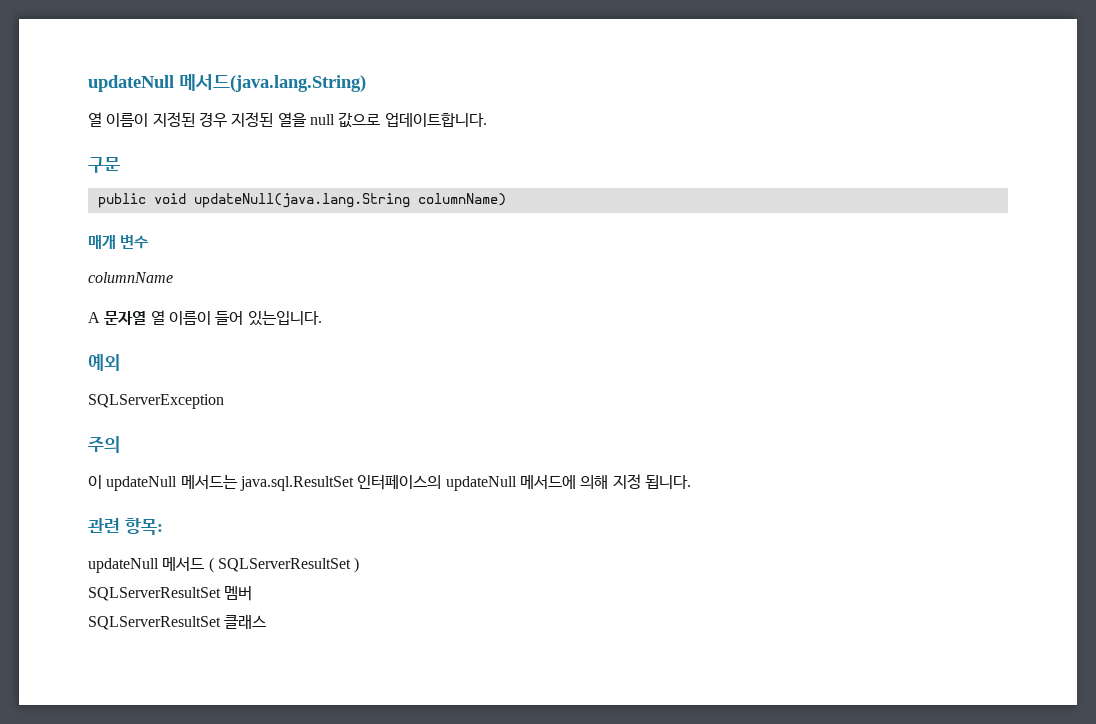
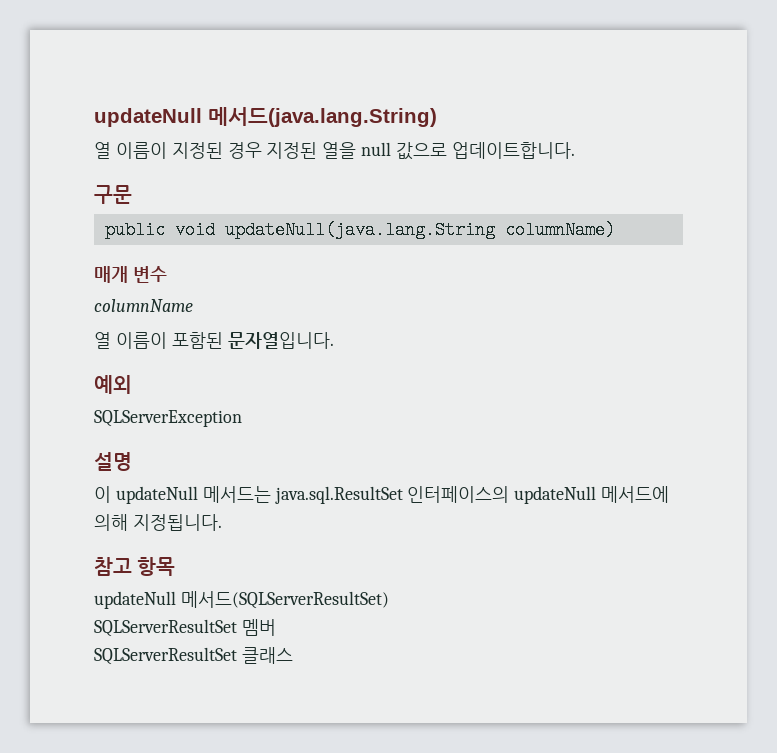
- A 문자열 열 이름이 들어 있는입니다.
+ 열 이름이 포함된 문자열입니다.
- 주의
+ 설명
- 이 updateNull 메서드는 java.sql.ResultSet 인터페이스의 updateNull 메서드에 의해 지정 됩니다.
- 관련 항목:
- updateNull 메서드 ( SQLServerResultSet )
+ 이 updateNull 메서드는 java.sql.ResultSet 인터페이스의 updateNull 메서드에 의해 지정됩니다.
+ 참고 항목
+ updateNull 메서드(SQLServerResultSet)

